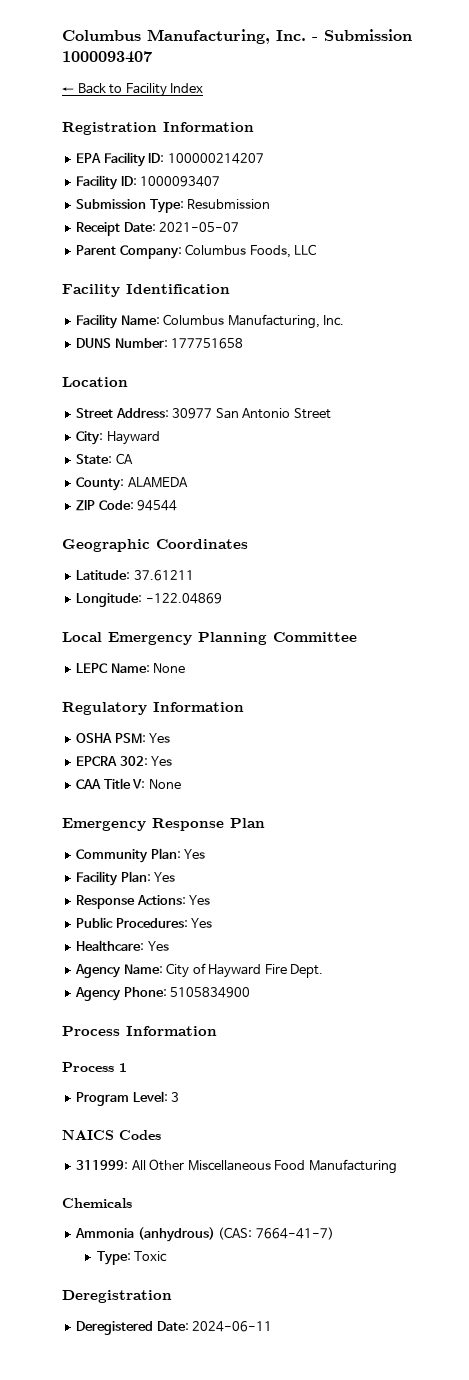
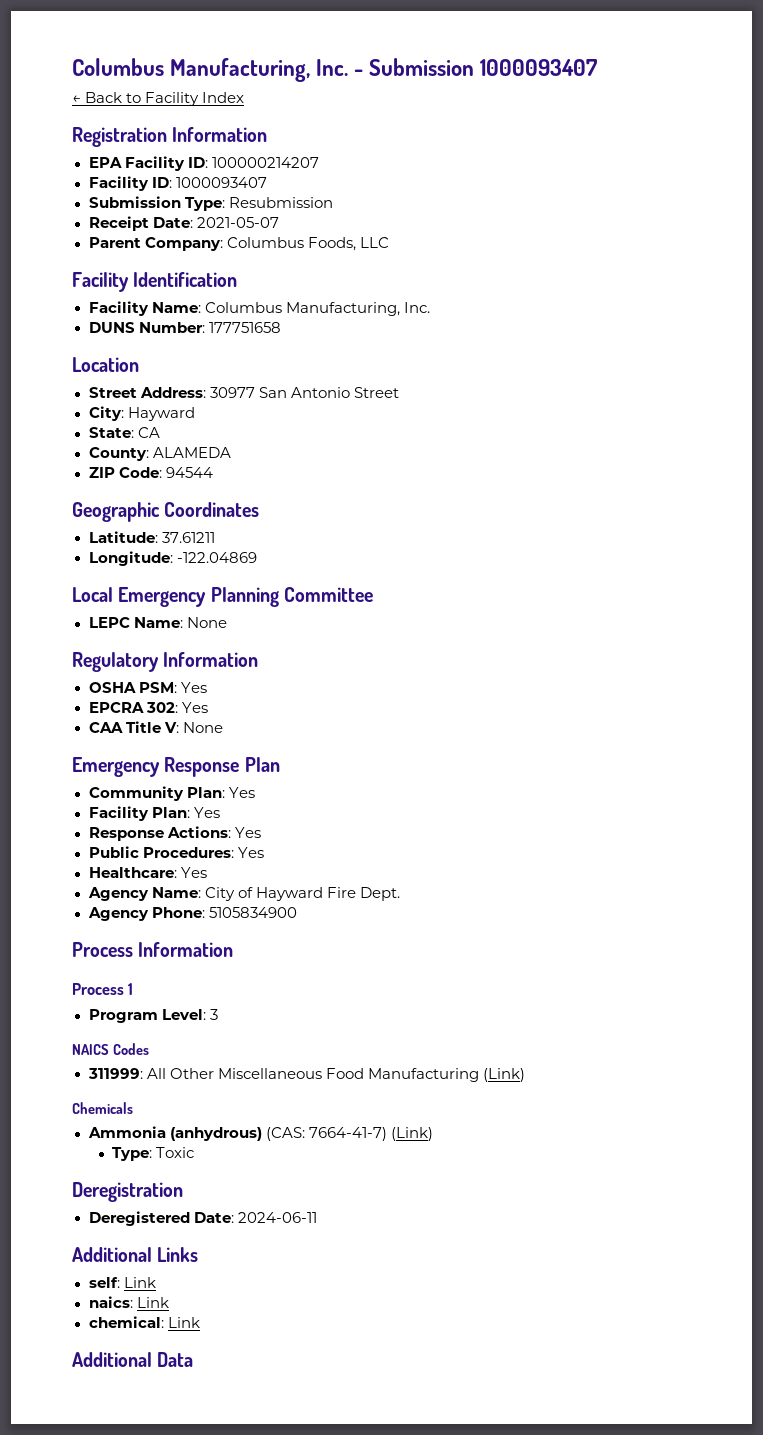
- 311999: All Other Miscellaneous Food Manufacturing
+ 311999: All Other Miscellaneous Food Manufacturing (Link)
- Ammonia (anhydrous) (CAS: 7664-41-7)
+ Ammonia (anhydrous) (CAS: 7664-41-7) (Link)
+ Additional Links
+ self: Link
+ naics: Link
+ chemical: Link
+ Additional Data

